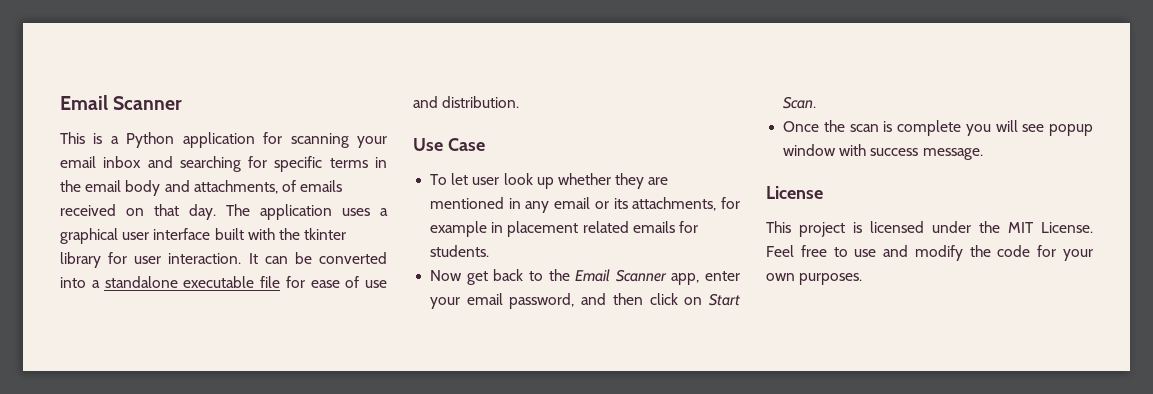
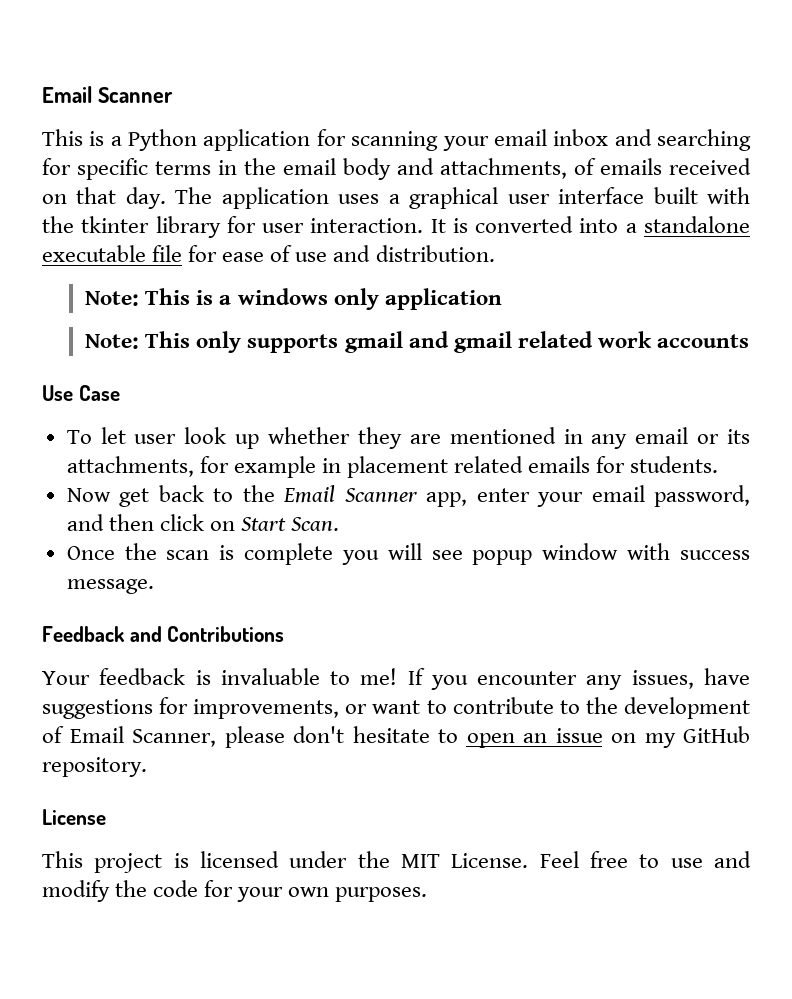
- It can be converted into a standalone executable file for ease of use and distribution.
+ It is converted into a standalone executable file for ease of use and distribution.
+ Note: This is a windows only application
+ Note: This only supports gmail and gmail related work accounts
+ Feedback and Contributions
+ Your feedback is invaluable to me! If you encounter any issues, have suggestions for improvements, or want to contribute to the development of Email Scanner, please don't hesitate to open an issue on my GitHub repository.

